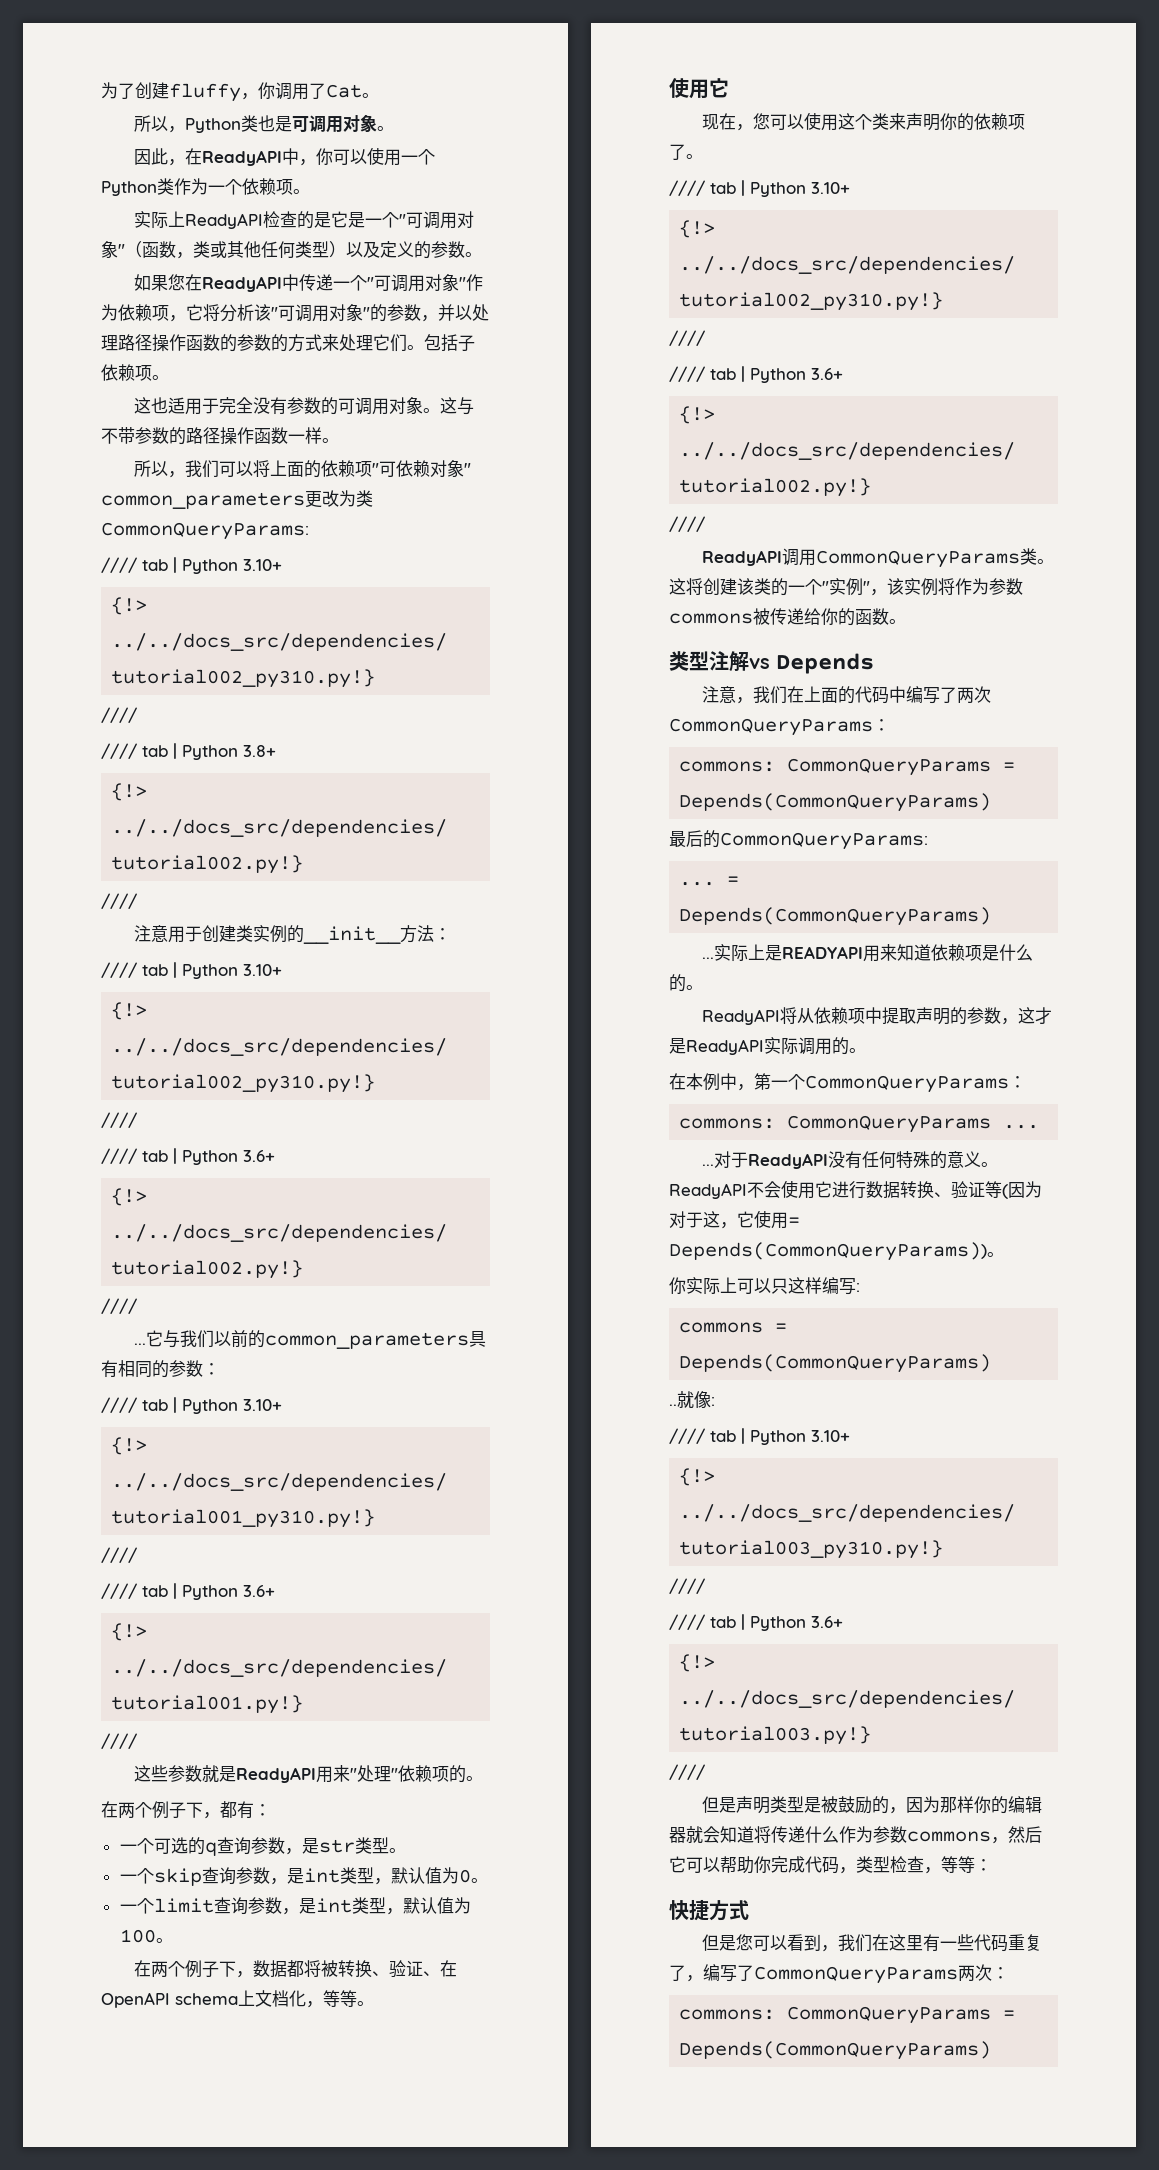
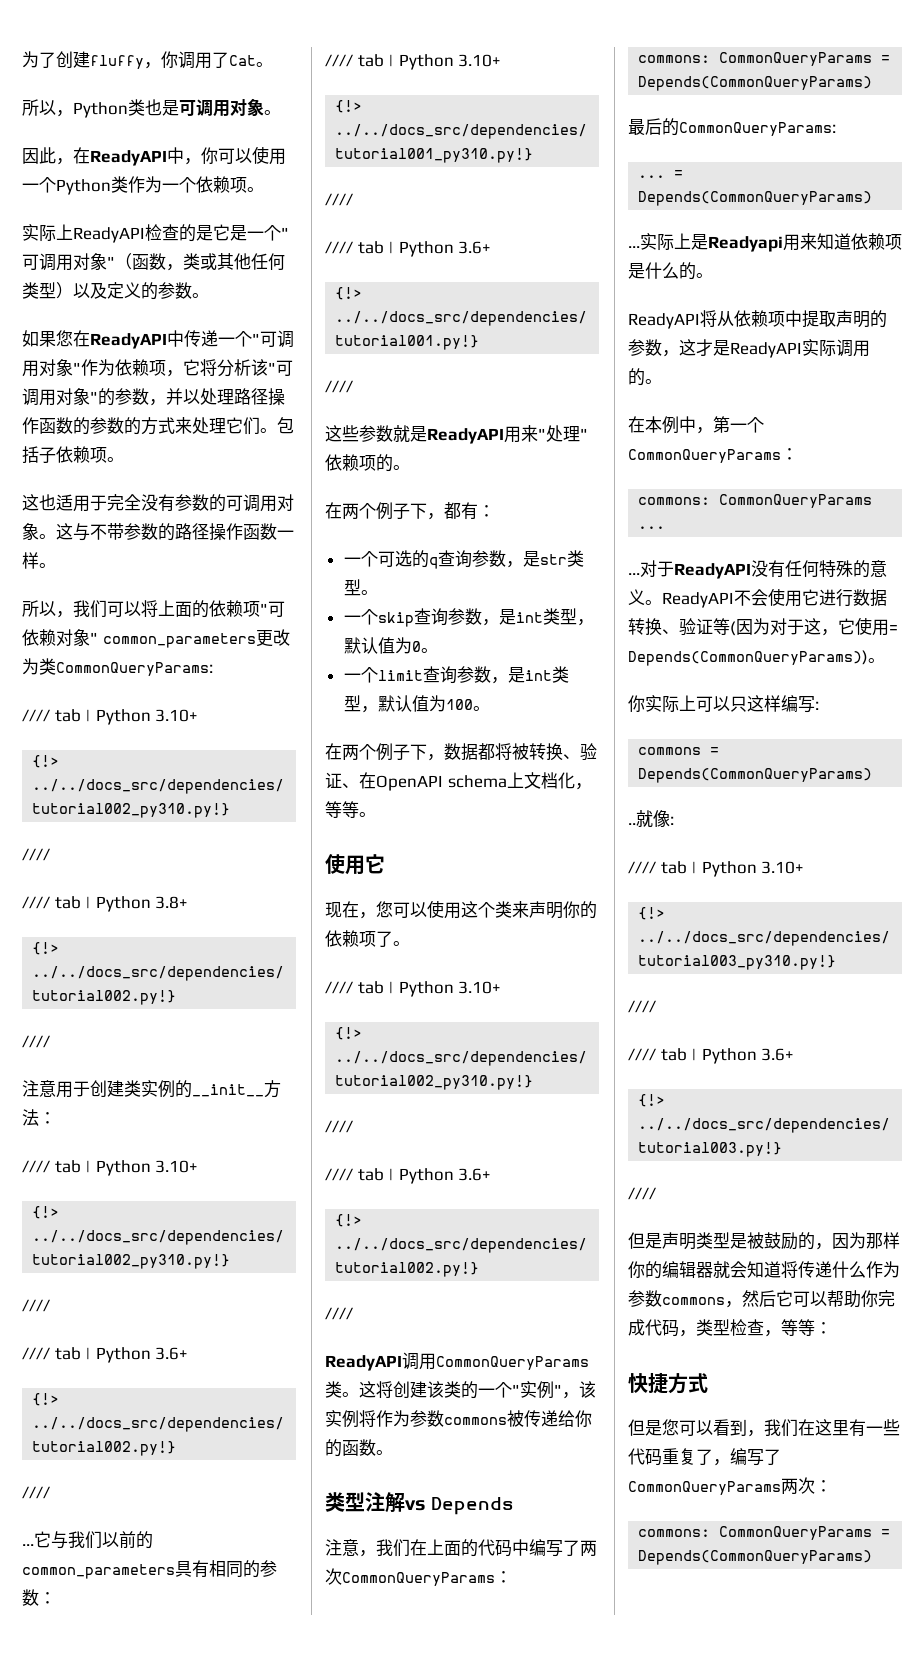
- 实际上是READYAPI用来知道依赖项是什么的。
+ 实际上是Readyapi用来知道依赖项是什么的。

